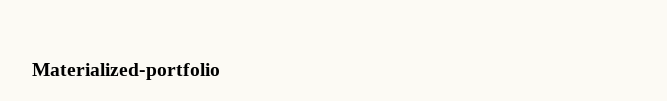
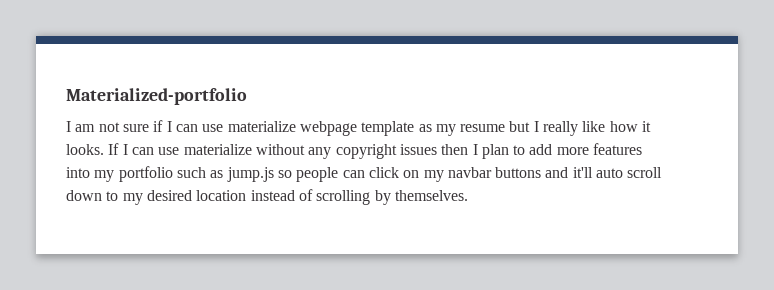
+ I am not sure if I can use materialize webpage template as my resume but I really like how it looks. If I can use materialize without any copyright issues then I plan to add more features into my portfolio such as jump.js so people can click on my navbar buttons and it'll auto scroll down to my desired location instead of scrolling by themselves.

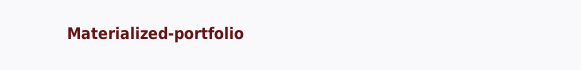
- I am not sure if I can use materialize webpage template as my resume but I really like how it looks. If I can use materialize without any copyright issues then I plan to add more features into my portfolio such as jump.js so people can click on my navbar buttons and it'll auto scroll down to my desired location instead of scrolling by themselves.

